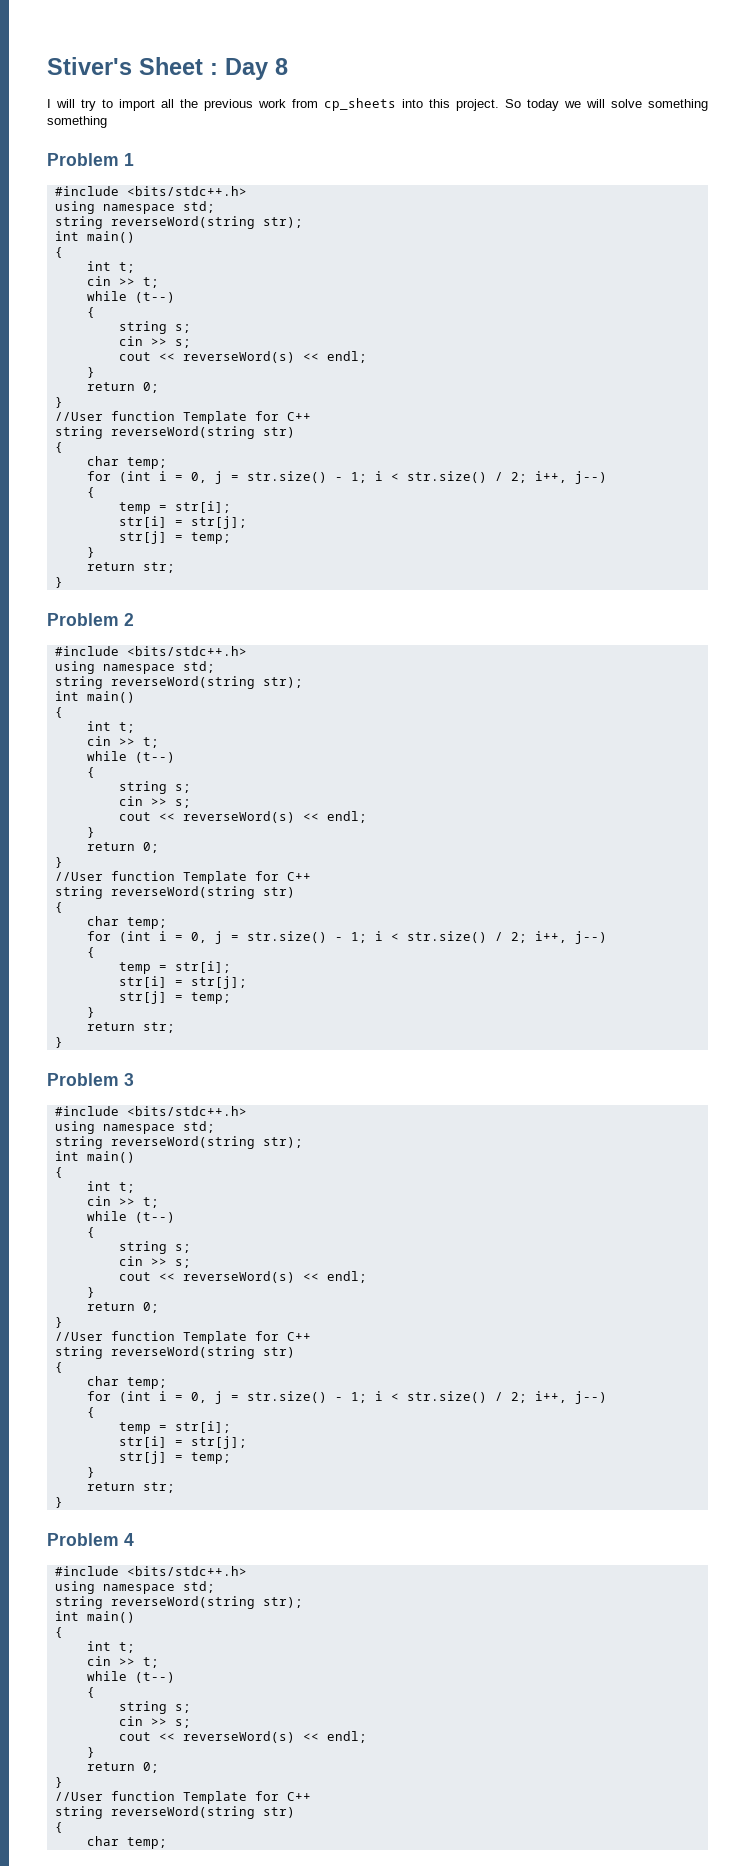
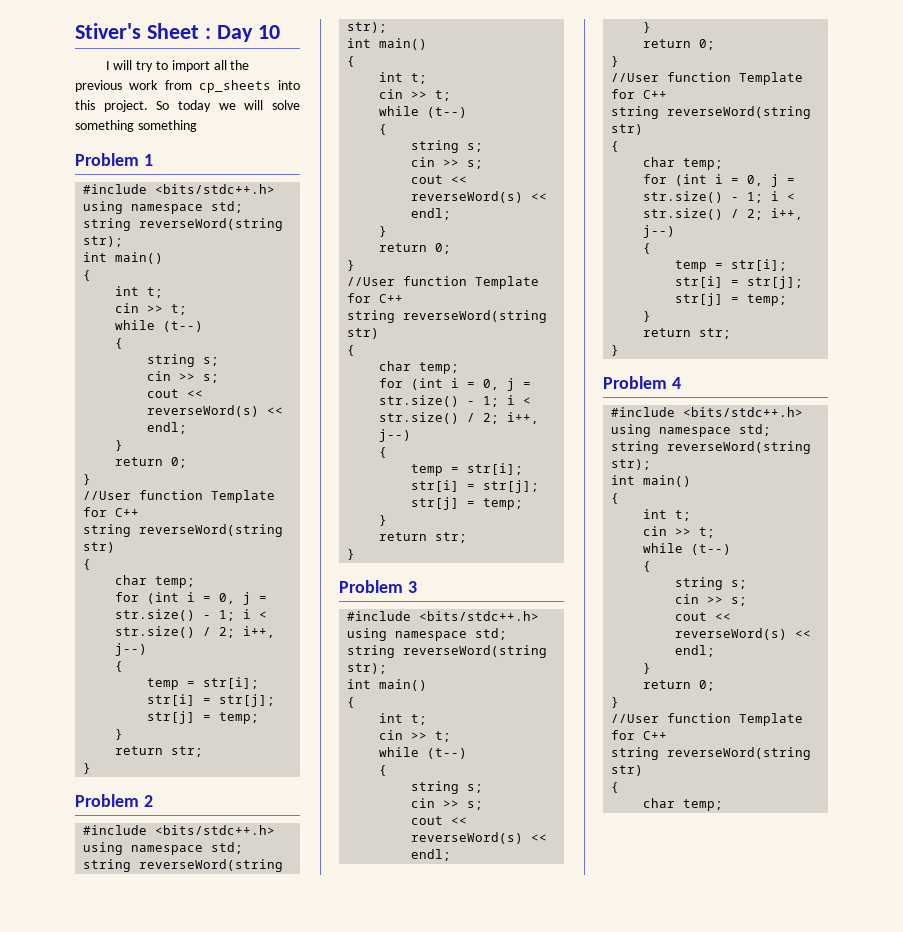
- Stiver's Sheet : Day 8
+ Stiver's Sheet : Day 10

